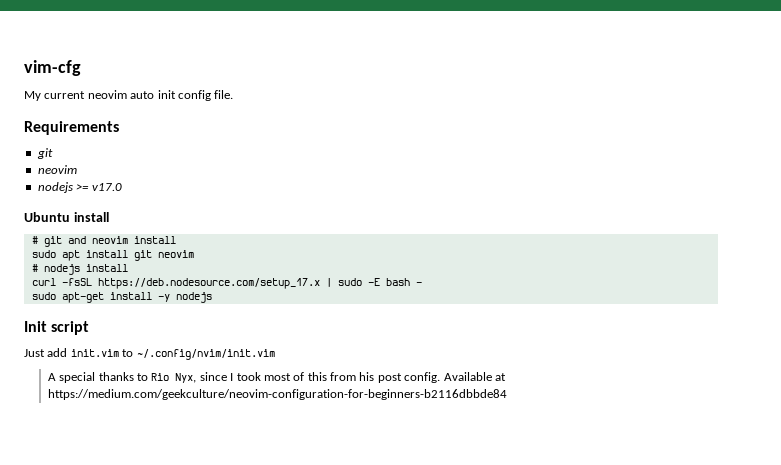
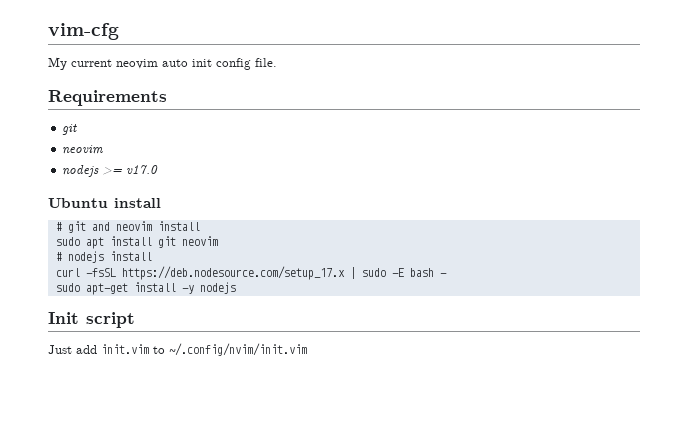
- A special thanks to Rio Nyx, since I took most of this from his post config. Available at https://medium.com/geekculture/neovim-configuration-for-beginners-b2116dbbde84

